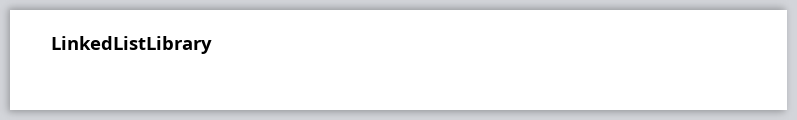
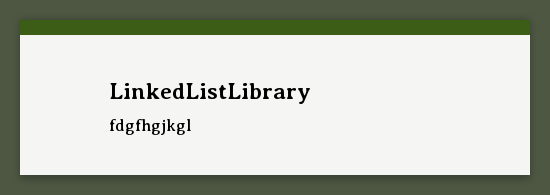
+ fdgfhgjkgl

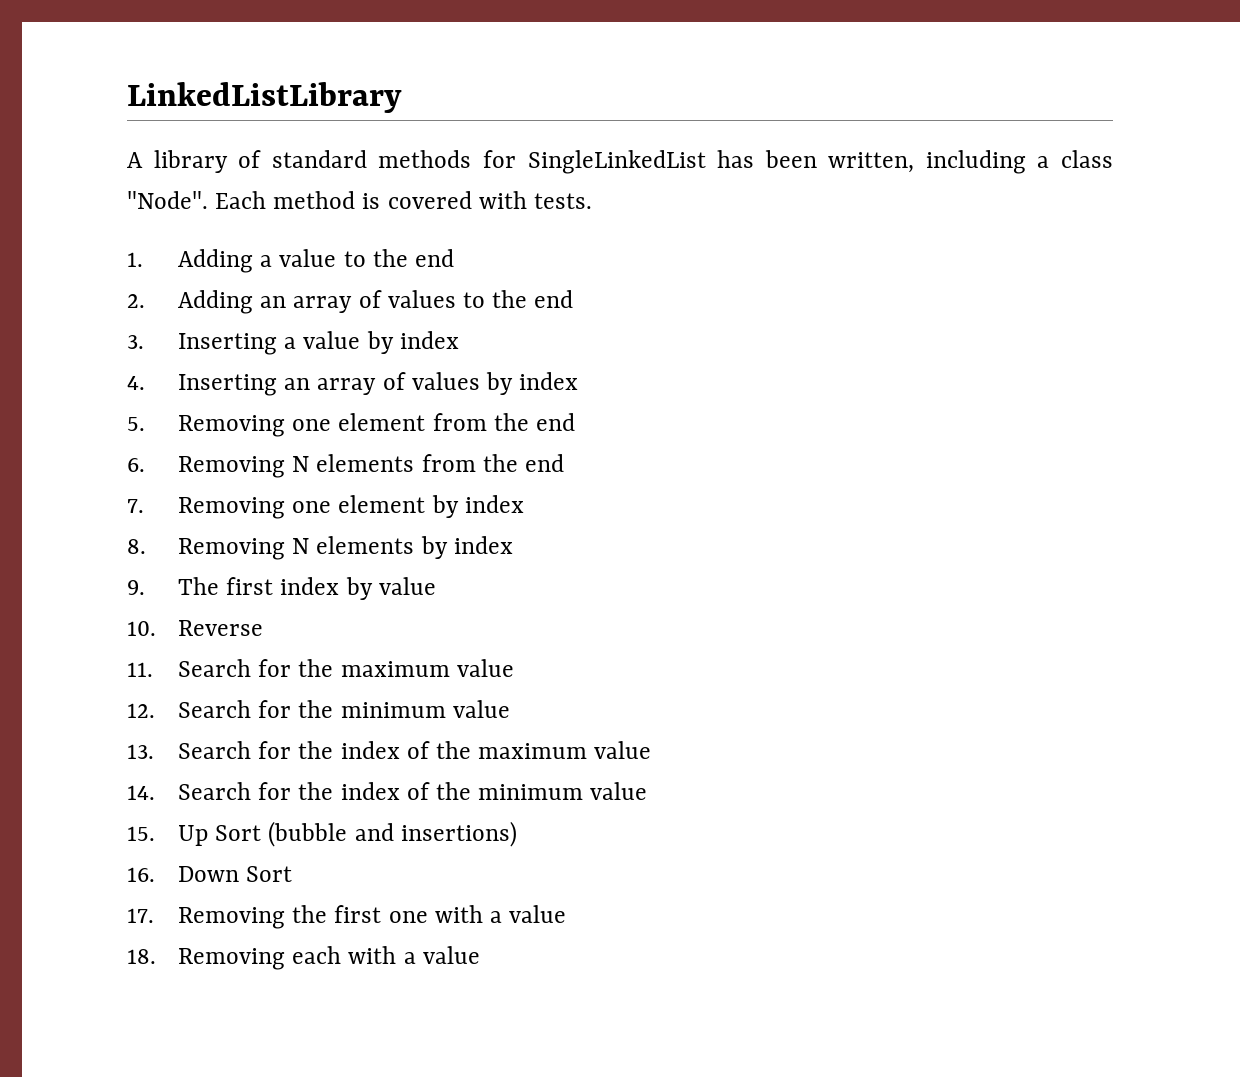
- fdgfhgjkgl
+ A library of standard methods for SingleLinkedList has been written, including a class "Node". Each method is covered with tests.
+ 1. Adding a value to the end
+ 2. Adding an array of values to the end
+ 3. Inserting a value by index
+ 4. Inserting an array of values by index
+ 5. Removing one element from the end
+ 6. Removing N elements from the end
+ 7. Removing one element by index
+ 8. Removing N elements by index
+ 9. The first index by value
+ 10. Reverse
+ 11. Search for the maximum value
+ 12. Search for the minimum value
+ 13. Search for the index of the maximum value
+ 14. Search for the index of the minimum value
+ 15. Up Sort (bubble and insertions)
+ 16. Down Sort
+ 17. Removing the first one with a value
+ 18. Removing each with a value

